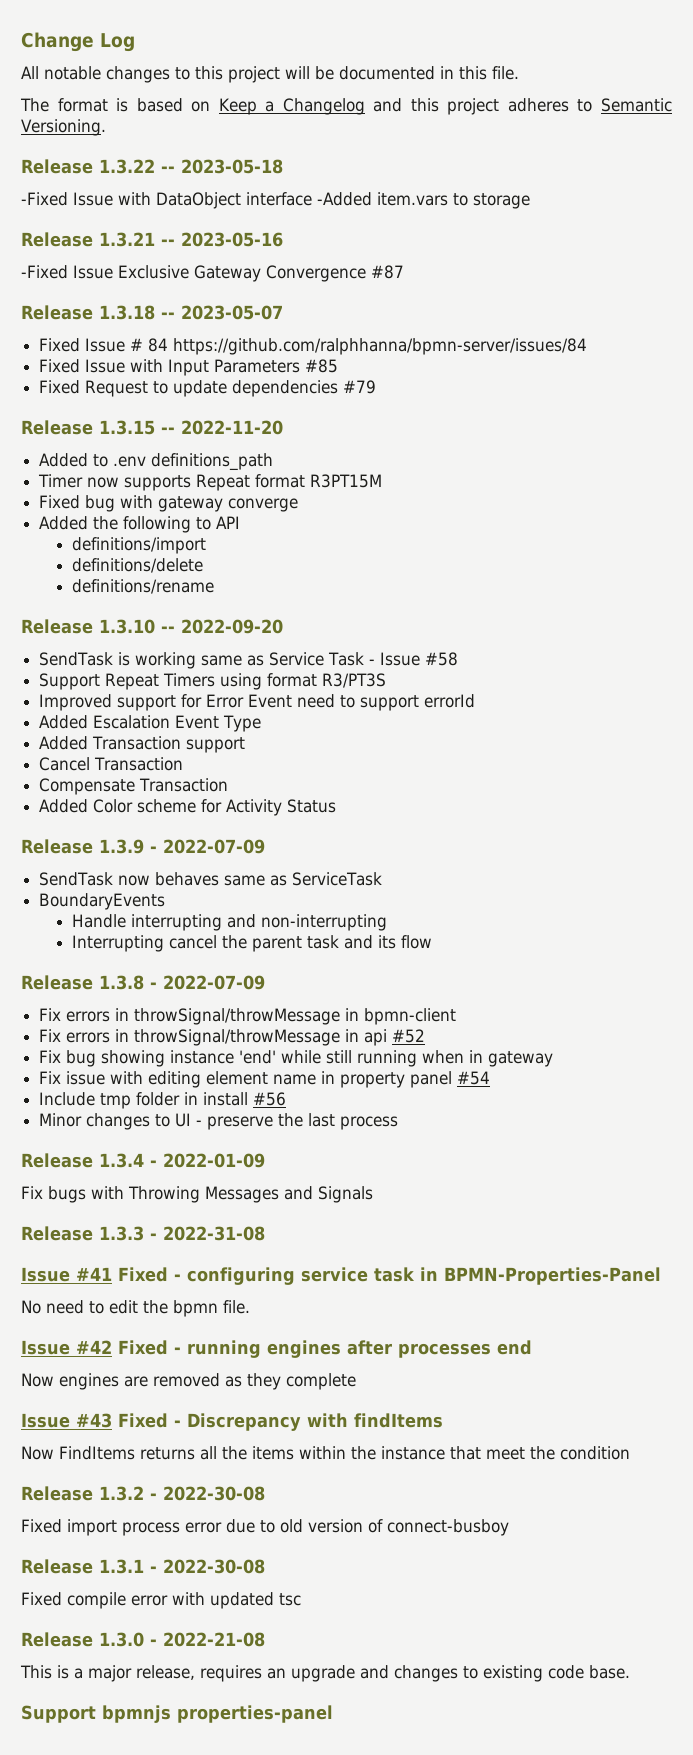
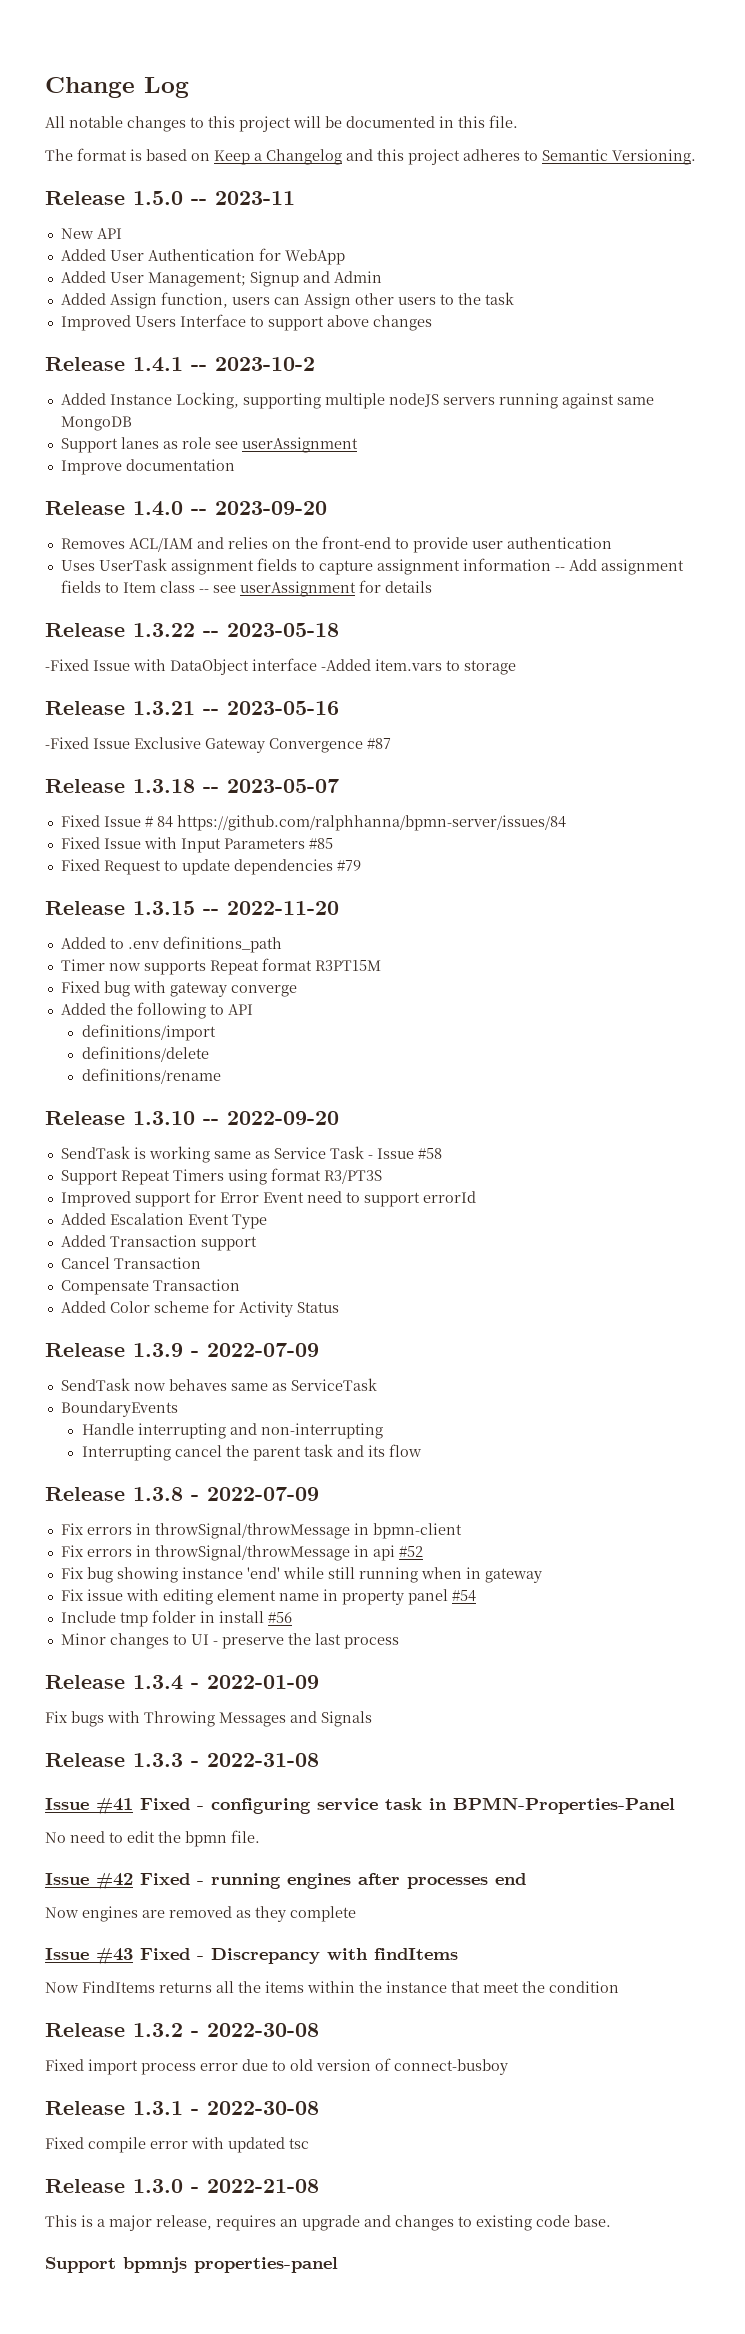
+ Release 1.5.0 -- 2023-11
+ New API
+ Added User Authentication for WebApp
+ Added User Management; Signup and Admin
+ Added Assign function, users can Assign other users to the task
+ Improved Users Interface to support above changes
+ Release 1.4.1 -- 2023-10-2
+ Added Instance Locking, supporting multiple nodeJS servers running against same MongoDB
+ Support lanes as role see userAssignment
+ Improve documentation
+ Release 1.4.0 -- 2023-09-20
+ Removes ACL/IAM and relies on the front-end to provide user authentication
+ Uses UserTask assignment fields to capture assignment information -- Add assignment fields to Item class -- see userAssignment for details

